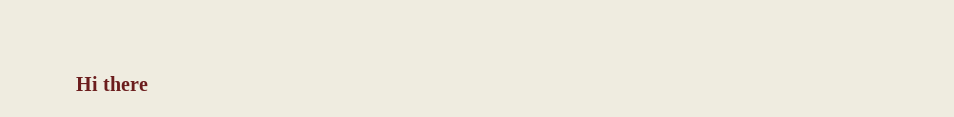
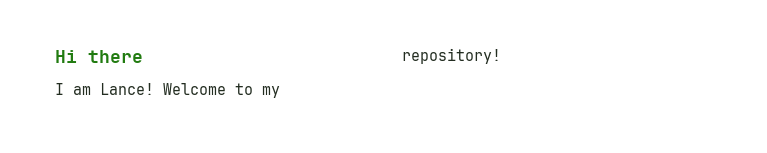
+ I am Lance! Welcome to my repository!

